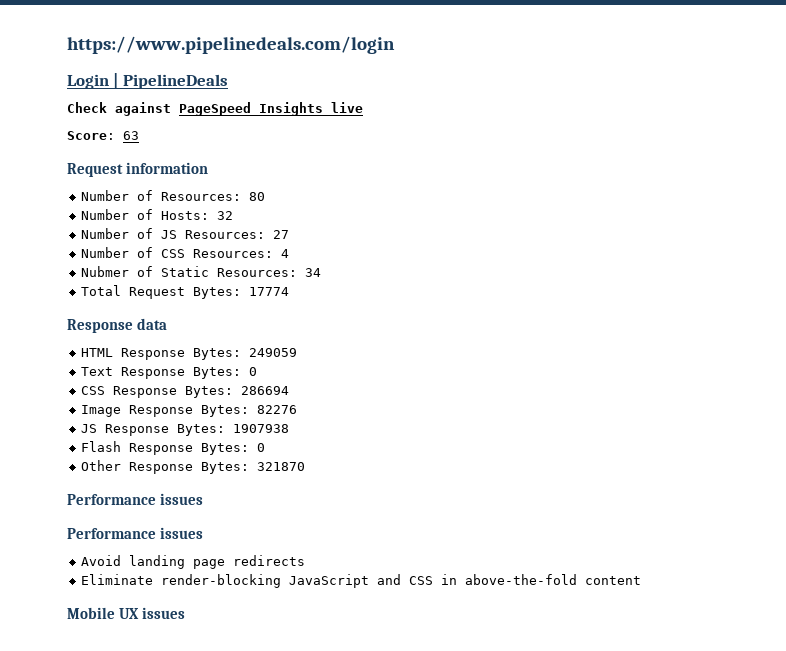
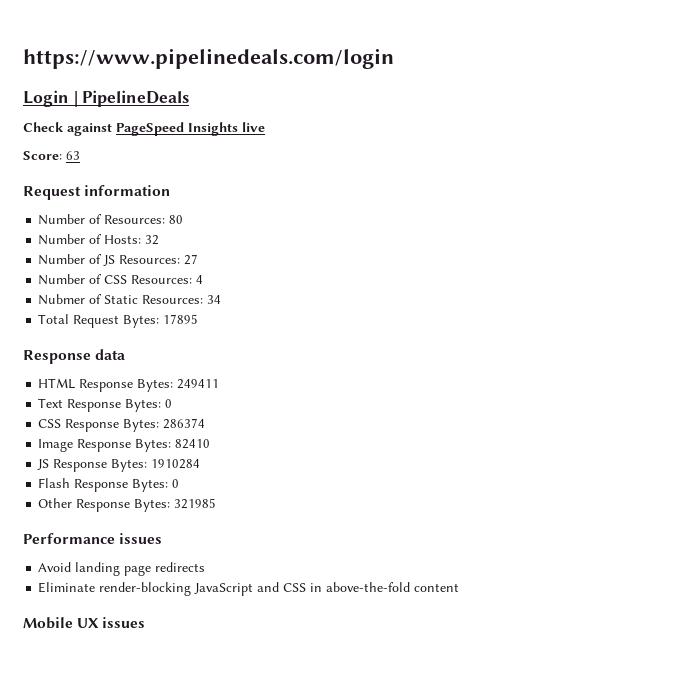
- Total Request Bytes: 17774
+ Total Request Bytes: 17895
- HTML Response Bytes: 249059
+ HTML Response Bytes: 249411
- CSS Response Bytes: 286694
+ CSS Response Bytes: 286374
- Image Response Bytes: 82276
+ Image Response Bytes: 82410
- JS Response Bytes: 1907938
+ JS Response Bytes: 1910284
- Other Response Bytes: 321870
- Performance issues
+ Other Response Bytes: 321985

